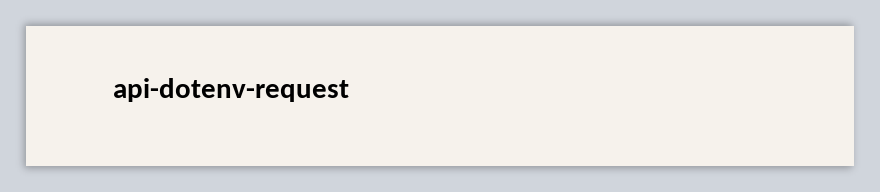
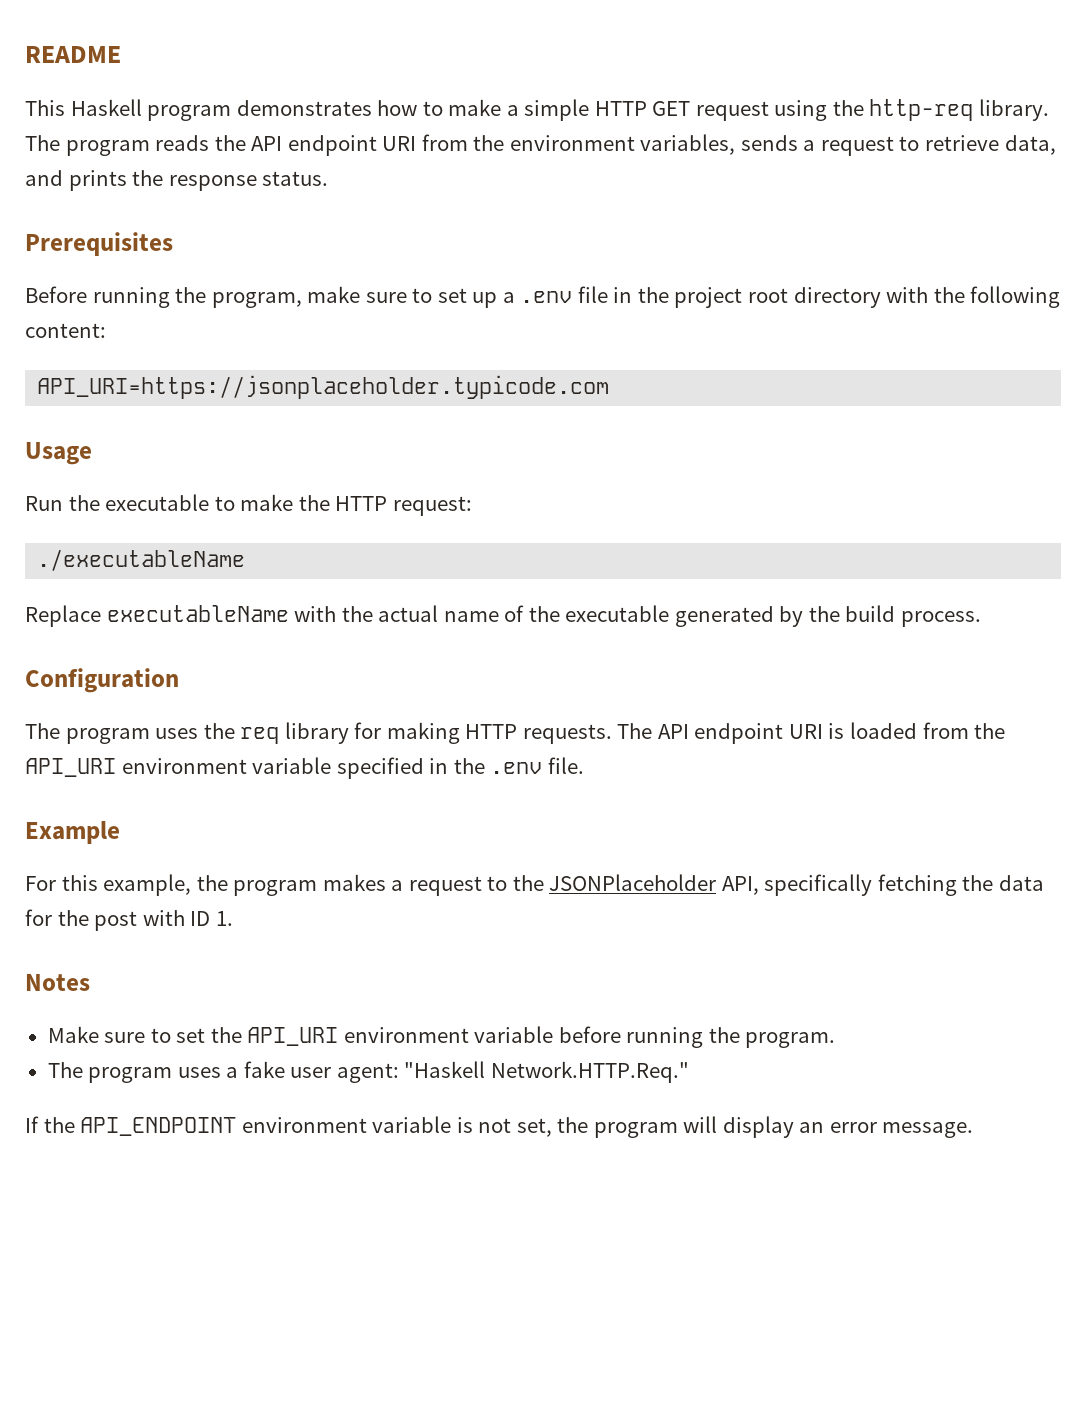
- api-dotenv-request
+ README
+ This Haskell program demonstrates how to make a simple HTTP GET request using the http-req library. The program reads the API endpoint URI from the environment variables, sends a request to retrieve data, and prints the response status.
+ Prerequisites
+ Before running the program, make sure to set up a .env file in the project root directory with the following content:
+ API_URI=https://jsonplaceholder.typicode.com
+ Usage
+ Run the executable to make the HTTP request:
+ ./executableName
+ Replace executableName with the actual name of the executable generated by the build process.
+ Configuration
+ The program uses the req library for making HTTP requests. The API endpoint URI is loaded from the API_URI environment variable specified in the .env file.
+ Example
+ For this example, the program makes a request to the JSONPlaceholder API, specifically fetching the data for the post with ID 1.
+ Notes
+ Make sure to set the API_URI environment variable before running the program.
+ The program uses a fake user agent: "Haskell Network.HTTP.Req."
+ If the API_ENDPOINT environment variable is not set, the program will display an error message.

